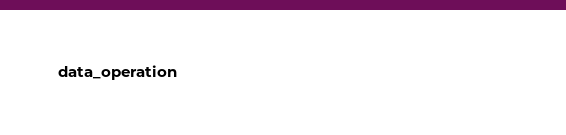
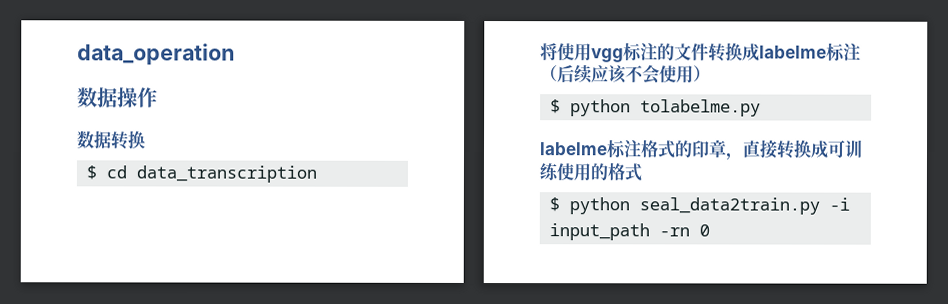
+ 数据操作
+ 数据转换
+ $ cd data_transcription
+ 将使用vgg标注的文件转换成labelme标注（后续应该不会使用）
+ $ python tolabelme.py
+ labelme标注格式的印章，直接转换成可训练使用的格式
+ $ python seal_data2train.py -i input_path -rn 0

